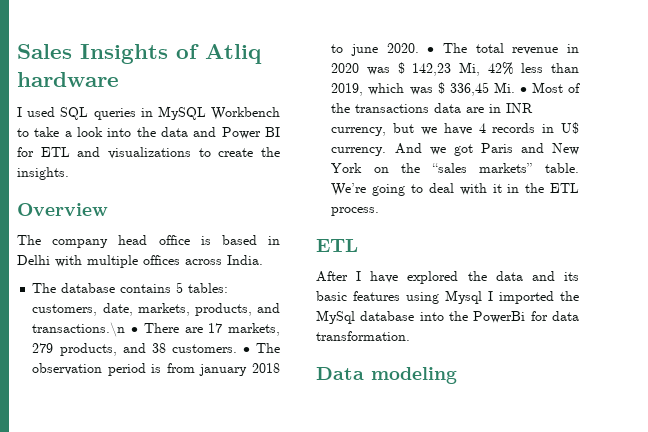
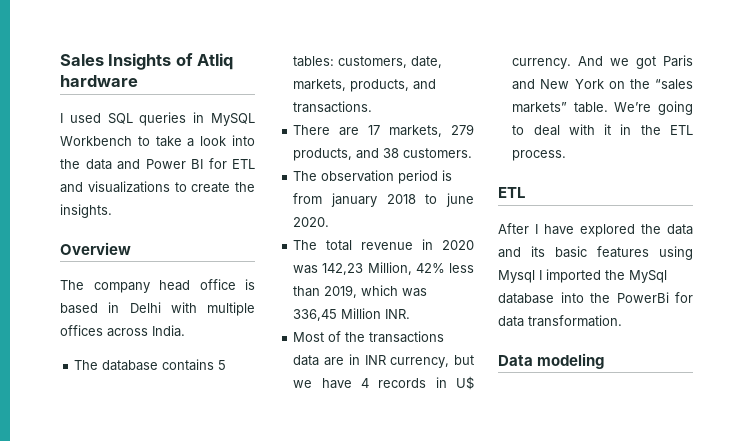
- The database contains 5 tables: customers, date, markets, products, and transactions.\n • There are 17 markets, 279 products, and 38 customers. • The observation period is from january 2018 to june 2020. • The total revenue in 2020 was $ 142,23 Mi, 42% less than 2019, which was $ 336,45 Mi. • Most of the transactions data are in INR currency, but we have 4 records in U$ currency.
+ The database contains 5 tables: customers, date, markets, products, and transactions.
+ There are 17 markets, 279 products, and 38 customers.
+ The observation period is from january 2018 to june 2020.
+ The total revenue in 2020 was 142,23 Million, 42% less than 2019, which was 336,45 Million INR.
+ Most of the transactions data are in INR currency, but we have 4 records in U$ currency.

